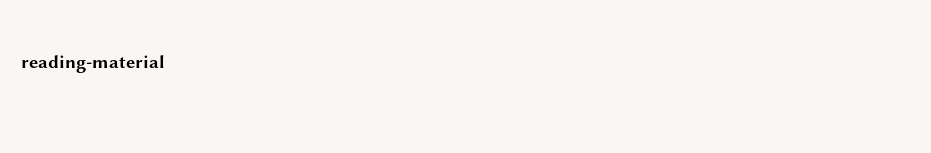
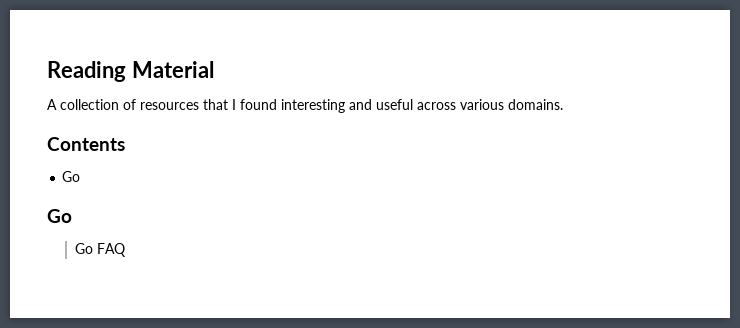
- reading-material
+ Reading Material
+ A collection of resources that I found interesting and useful across various domains.
+ Contents
+ Go
+ Go
+ Go FAQ

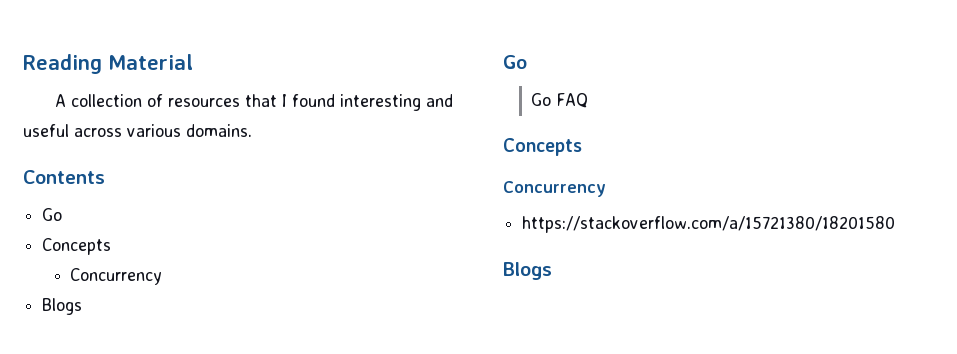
  Contents
  Go
+ Concepts
+ Concurrency
+ Blogs
  Go FAQ
+ Concepts
+ Concurrency
+ https://stackoverflow.com/a/15721380/18201580
+ Blogs

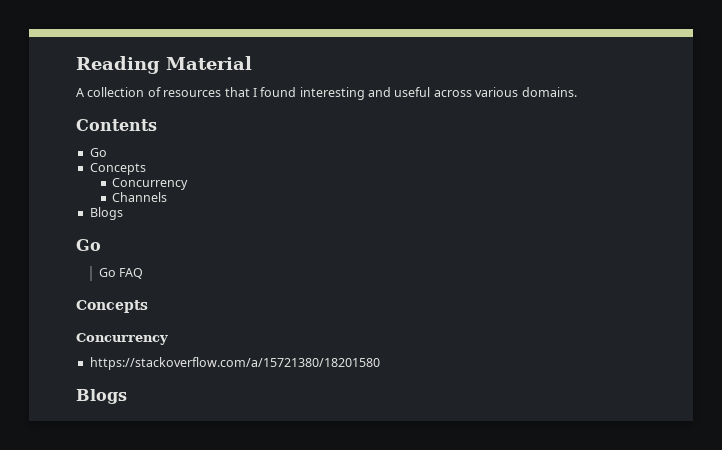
+ Channels

